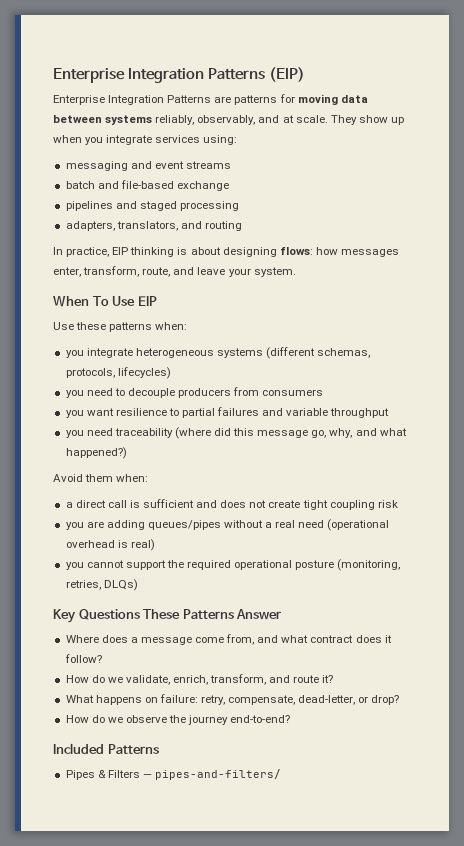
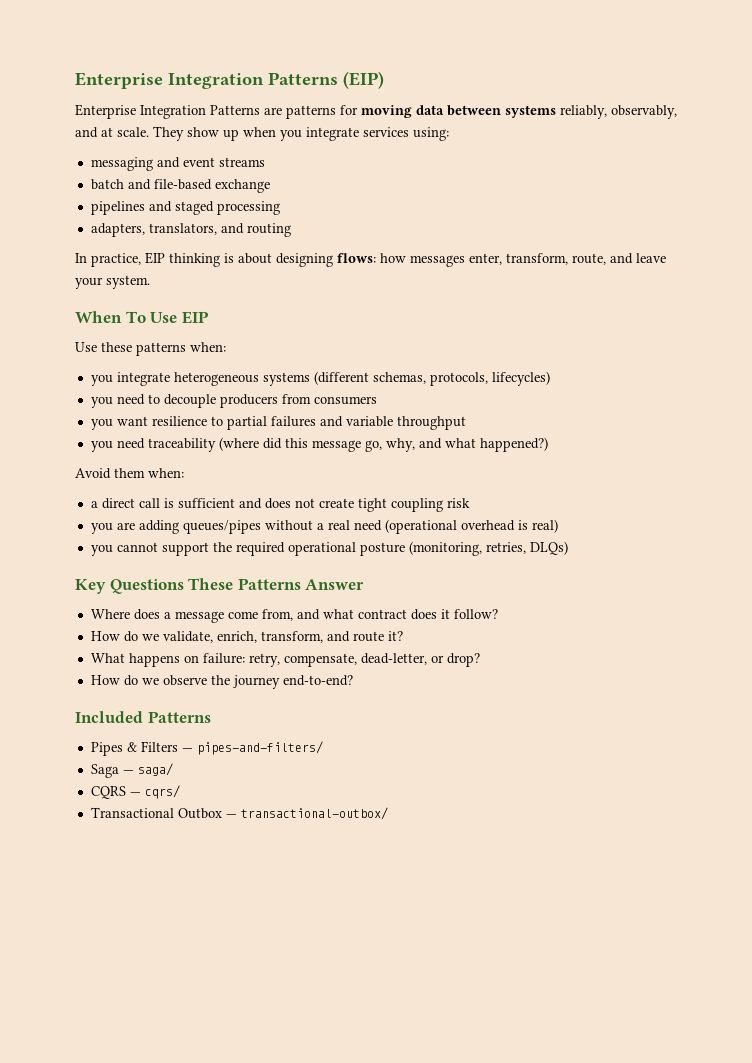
+ Saga — saga/
+ CQRS — cqrs/
+ Transactional Outbox — transactional-outbox/

